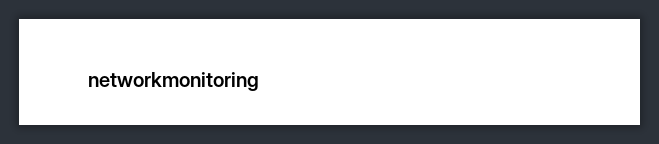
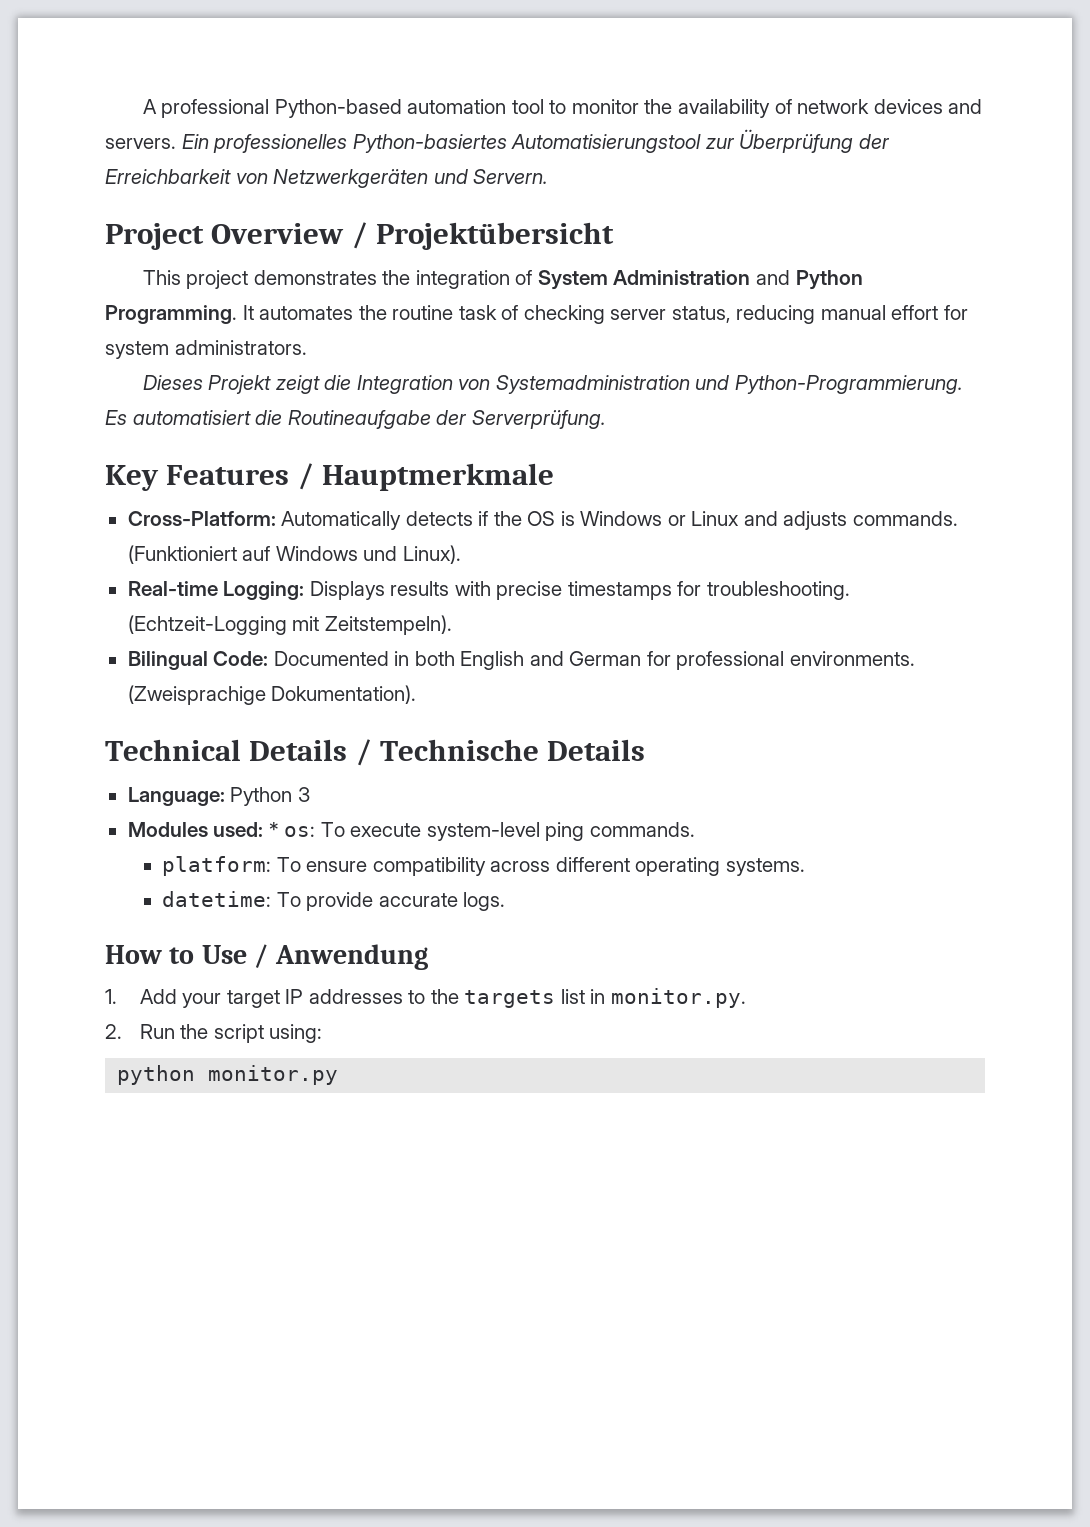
- networkmonitoring
+ A professional Python-based automation tool to monitor the availability of network devices and servers. Ein professionelles Python-basiertes Automatisierungstool zur Überprüfung der Erreichbarkeit von Netzwerkgeräten und Servern.
+ Project Overview / Projektübersicht
+ This project demonstrates the integration of System Administration and Python Programming. It automates the routine task of checking server status, reducing manual effort for system administrators.
+ Dieses Projekt zeigt die Integration von Systemadministration und Python-Programmierung. Es automatisiert die Routineaufgabe der Serverprüfung.
+ Key Features / Hauptmerkmale
+ Cross-Platform: Automatically detects if the OS is Windows or Linux and adjusts commands. (Funktioniert auf Windows und Linux).
+ Real-time Logging: Displays results with precise timestamps for troubleshooting. (Echtzeit-Logging mit Zeitstempeln).
+ Bilingual Code: Documented in both English and German for professional environments. (Zweisprachige Dokumentation).
+ Technical Details / Technische Details
+ Language: Python 3
+ Modules used: * os: To execute system-level ping commands.
+ platform: To ensure compatibility across different operating systems.
+ datetime: To provide accurate logs.
+ How to Use / Anwendung
+ 1. Add your target IP addresses to the targets list in monitor.py.
+ 2. Run the script using:
+ python monitor.py

